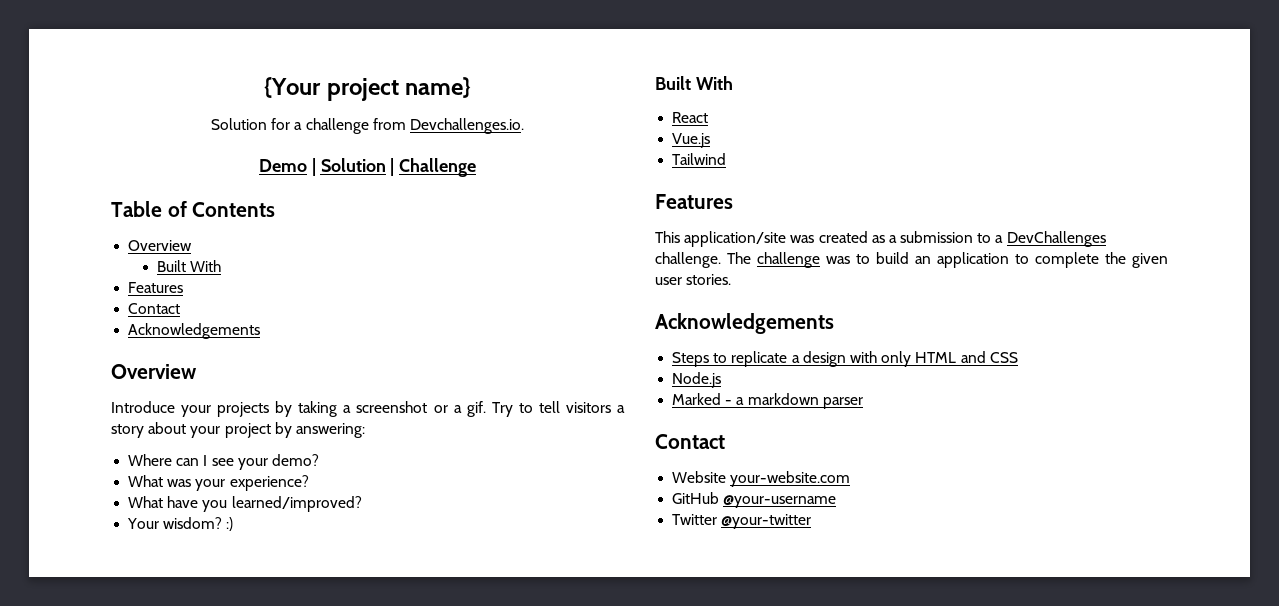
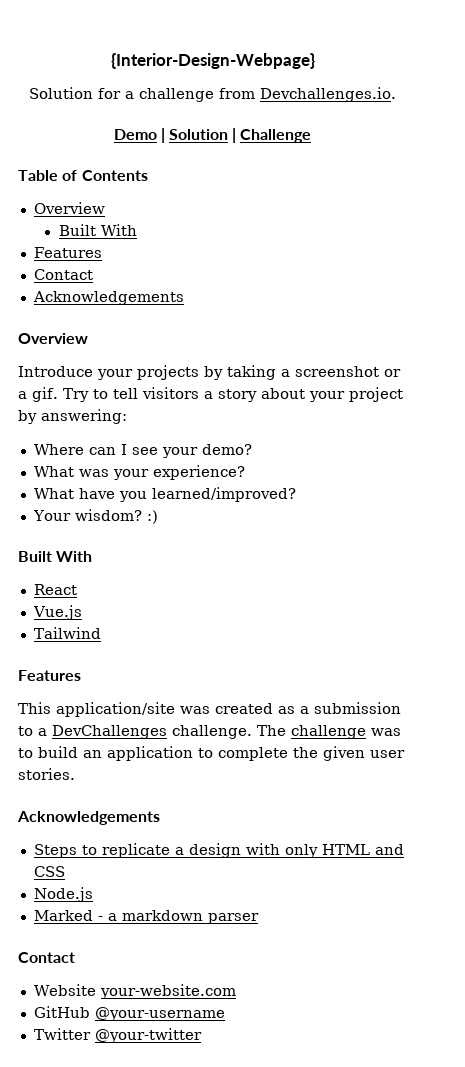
- {Your project name}
+ {Interior-Design-Webpage}

